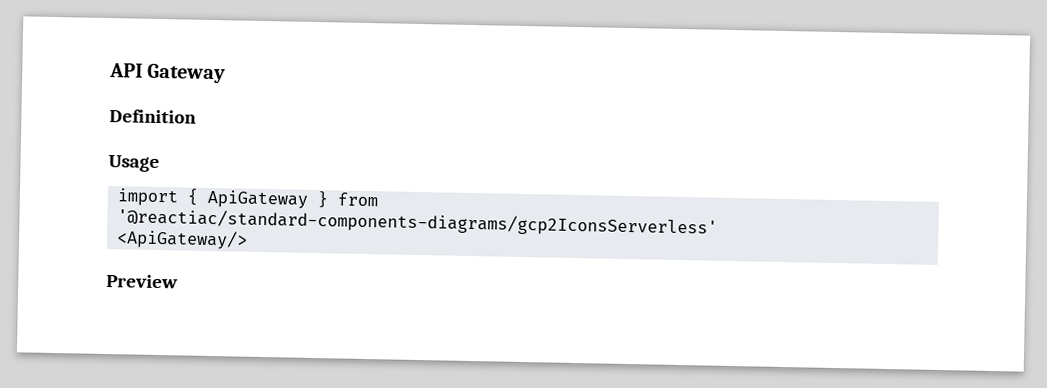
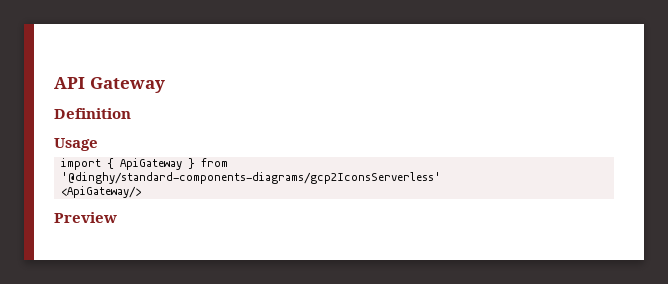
- import { ApiGateway } from '@reactiac/standard-components-diagrams/gcp2IconsServerless'
+ import { ApiGateway } from '@dinghy/standard-components-diagrams/gcp2IconsServerless'

